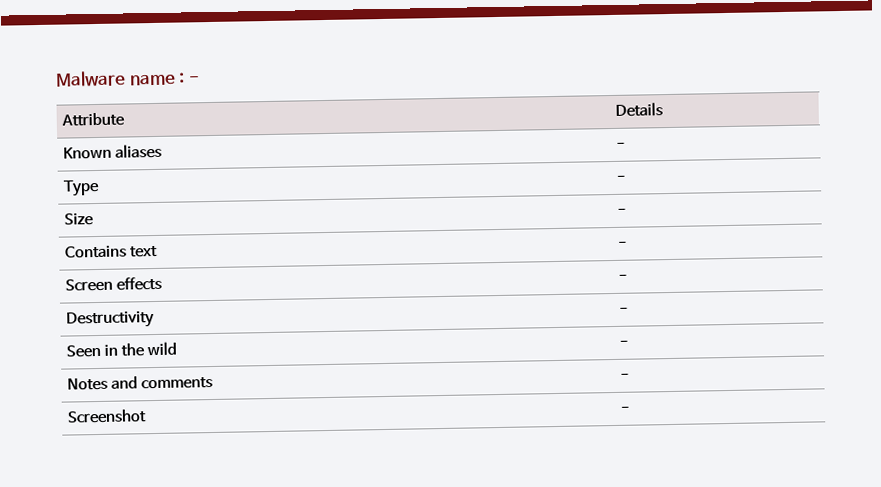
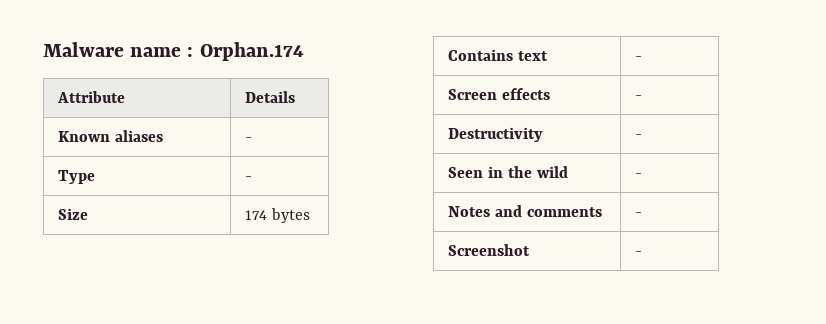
- Malware name : -
+ Malware name : Orphan.174
- Size | -
+ Size | 174 bytes

